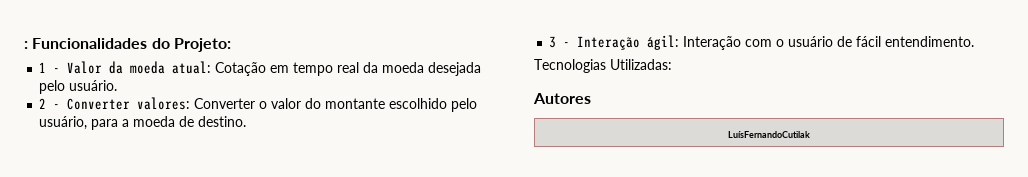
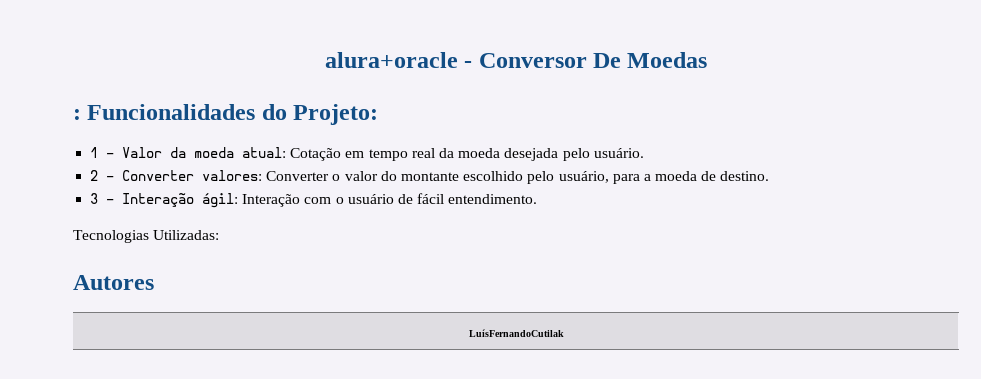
+ alura+oracle - Conversor De Moedas

